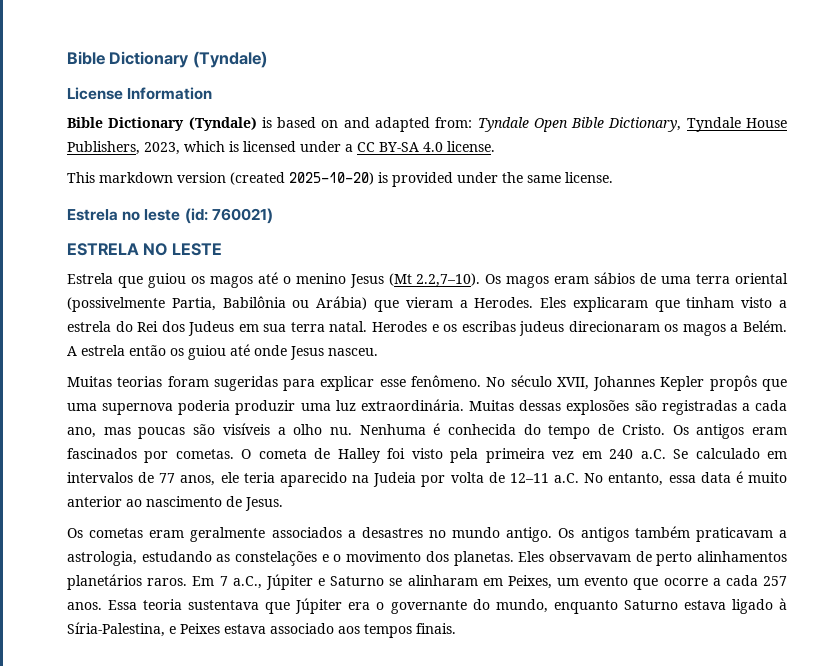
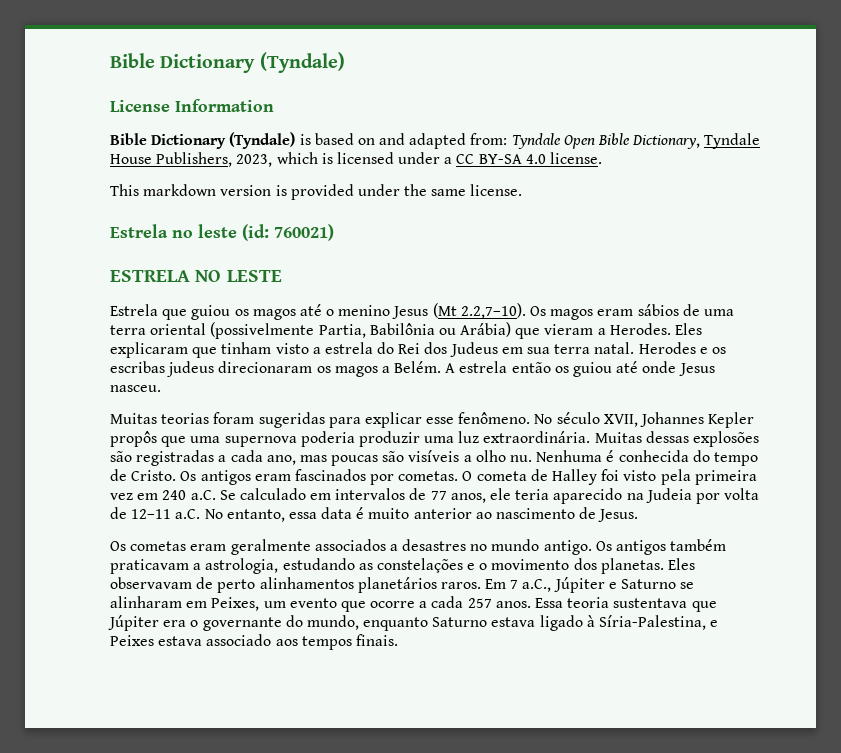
- This markdown version (created 2025-10-20) is provided under the same license.
+ This markdown version is provided under the same license.

